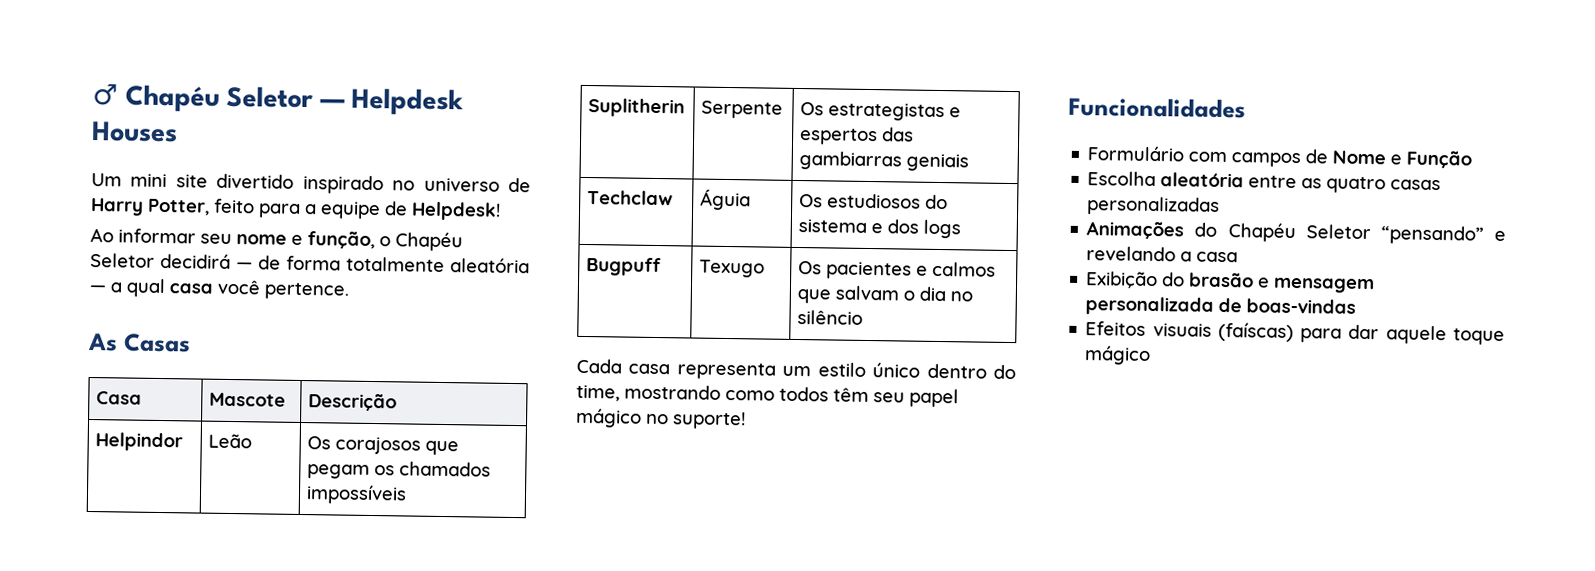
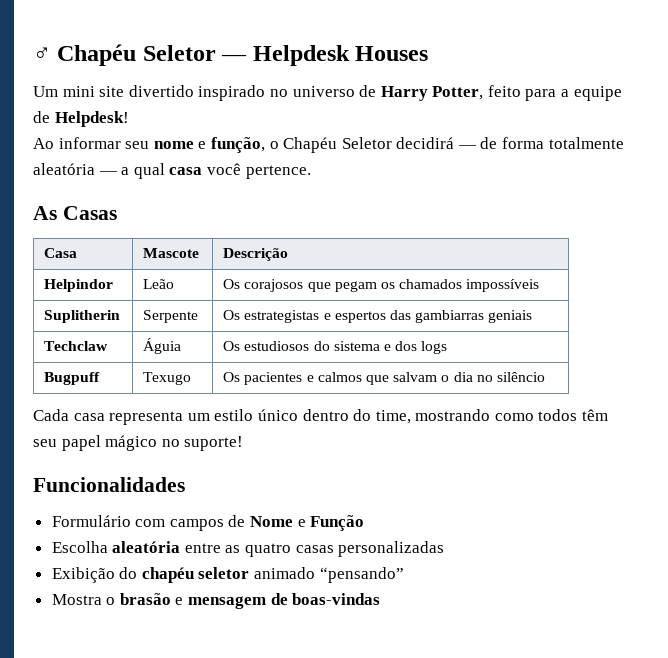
- Animações do Chapéu Seletor “pensando” e revelando a casa
- Exibição do brasão e mensagem personalizada de boas-vindas
+ Exibição do chapéu seletor animado “pensando”
+ Mostra o brasão e mensagem de boas-vindas
- Efeitos visuais (faíscas) para dar aquele toque mágico

